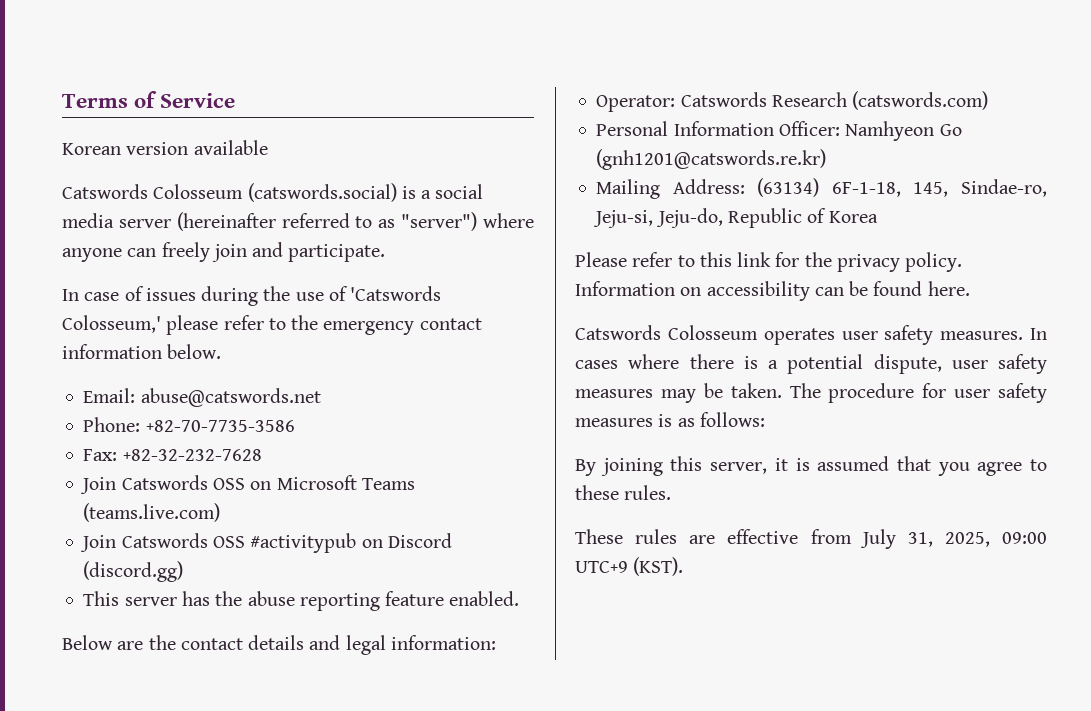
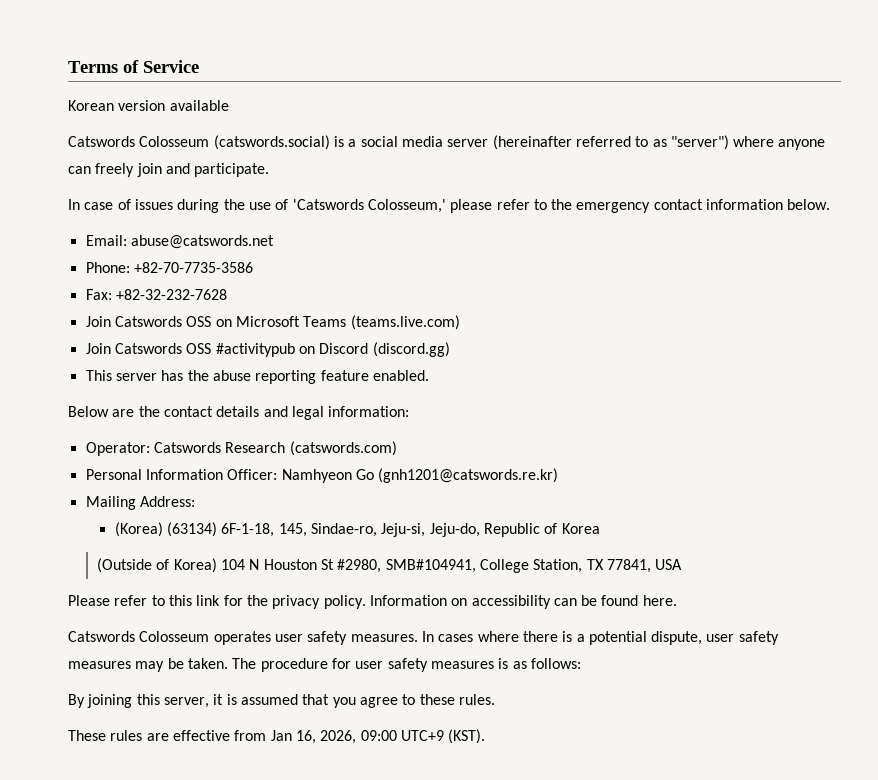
- Mailing Address: (63134) 6F-1-18, 145, Sindae-ro, Jeju-si, Jeju-do, Republic of Korea
+ Mailing Address:
+ (Korea) (63134) 6F-1-18, 145, Sindae-ro, Jeju-si, Jeju-do, Republic of Korea
+ (Outside of Korea) 104 N Houston St #2980, SMB#104941, College Station, TX 77841, USA
- These rules are effective from July 31, 2025, 09:00 UTC+9 (KST).
+ These rules are effective from Jan 16, 2026, 09:00 UTC+9 (KST).

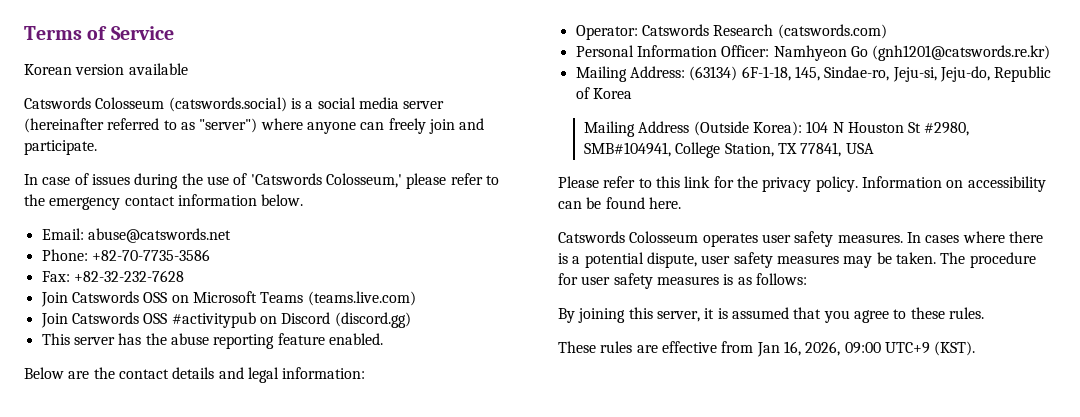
- Mailing Address:
- (Korea) (63134) 6F-1-18, 145, Sindae-ro, Jeju-si, Jeju-do, Republic of Korea
+ Mailing Address: (63134) 6F-1-18, 145, Sindae-ro, Jeju-si, Jeju-do, Republic of Korea
- (Outside of Korea) 104 N Houston St #2980, SMB#104941, College Station, TX 77841, USA
+ Mailing Address (Outside Korea): 104 N Houston St #2980, SMB#104941, College Station, TX 77841, USA

